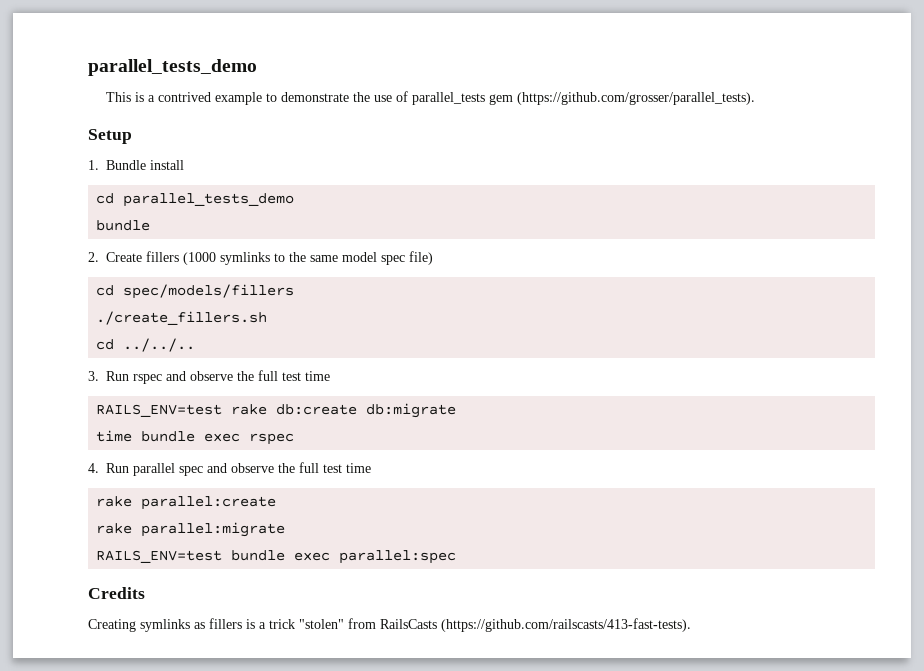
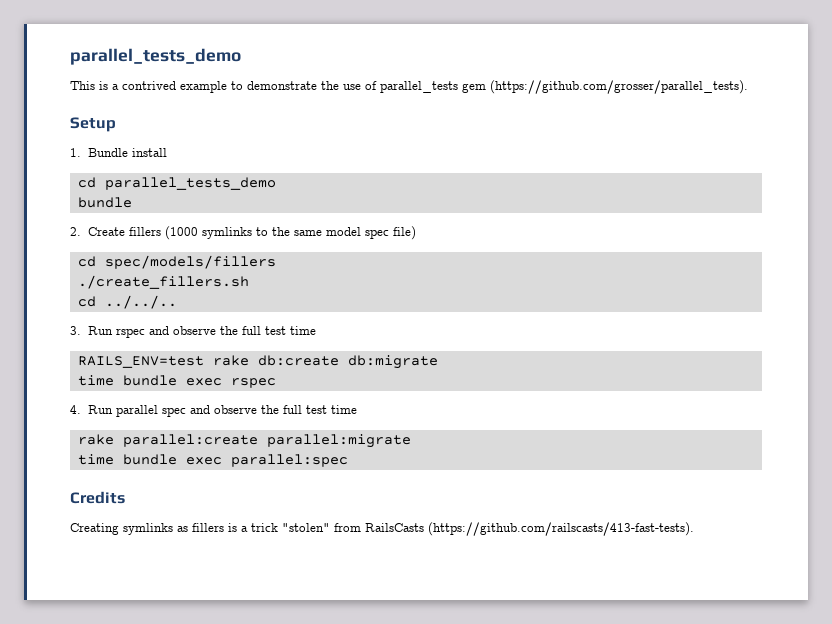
- rake parallel:create
- rake parallel:migrate
+ rake parallel:create parallel:migrate
- RAILS_ENV=test bundle exec parallel:spec
+ time bundle exec parallel:spec

